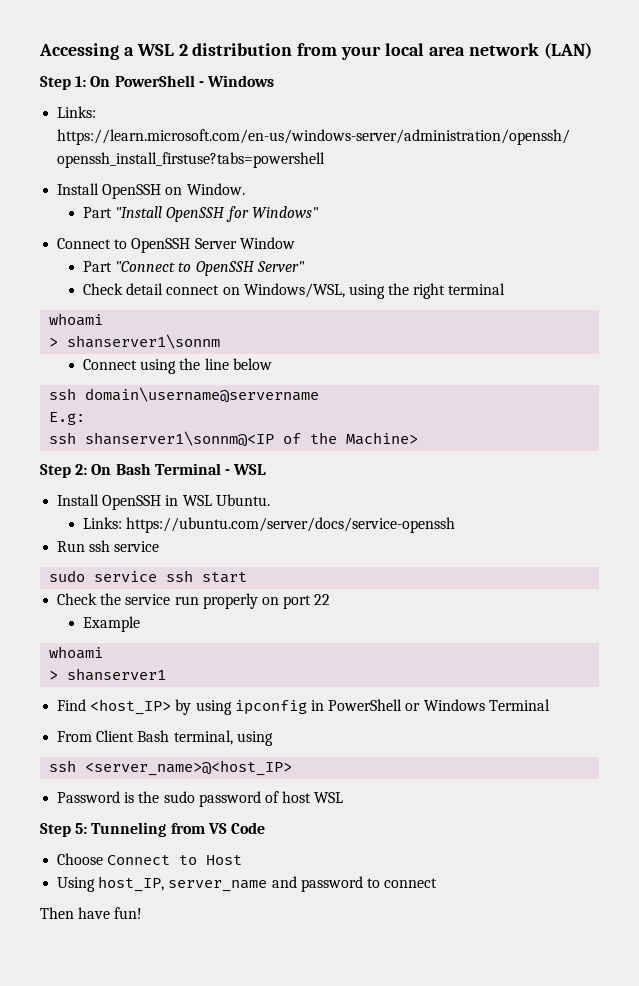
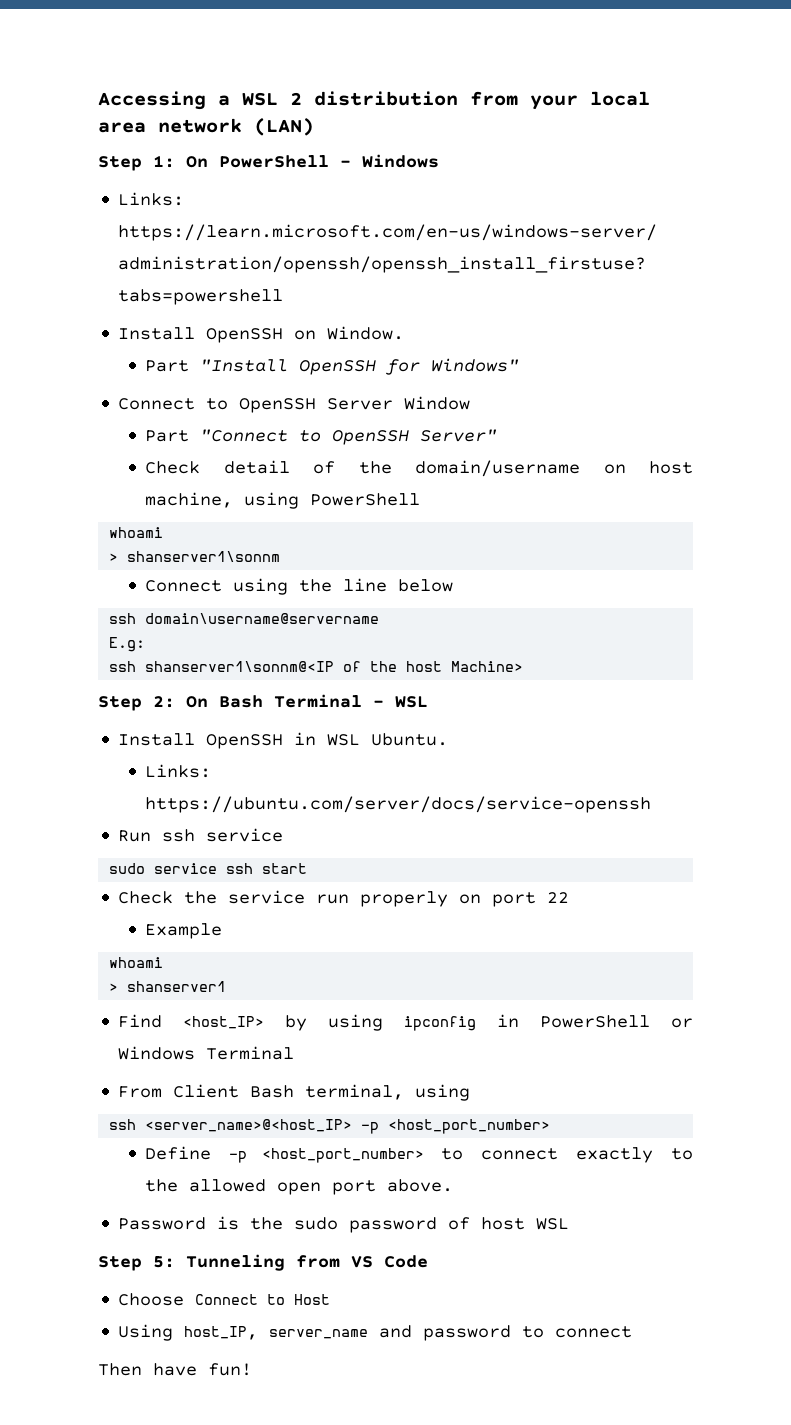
- Check detail connect on Windows/WSL, using the right terminal
+ Check detail of the domain/username on host machine, using PowerShell
- ssh shanserver1\sonnm@<IP of the Machine>
+ ssh shanserver1\sonnm@<IP of the host Machine>
- ssh <server_name>@<host_IP>
+ ssh <server_name>@<host_IP> -p <host_port_number>
+ Define -p <host_port_number> to connect exactly to the allowed open port above.

